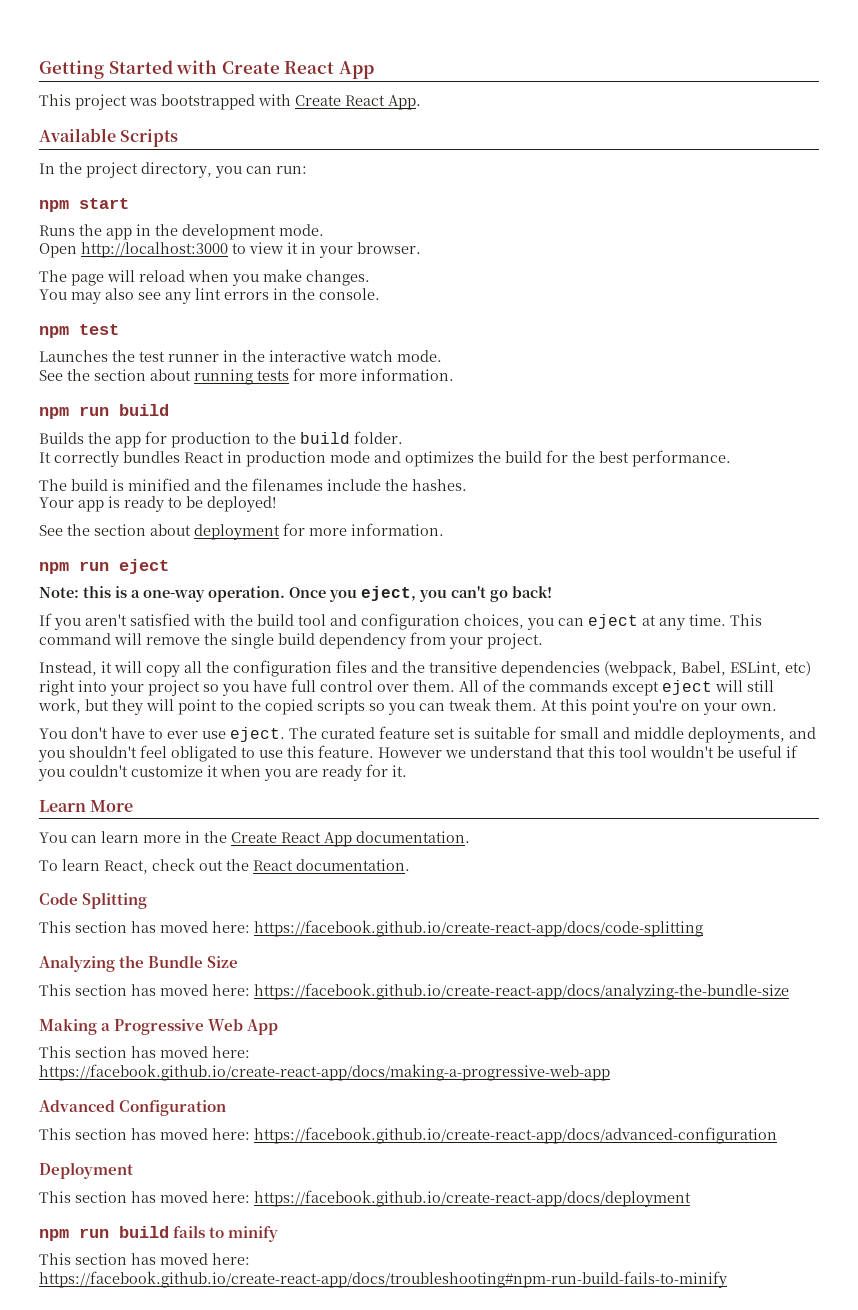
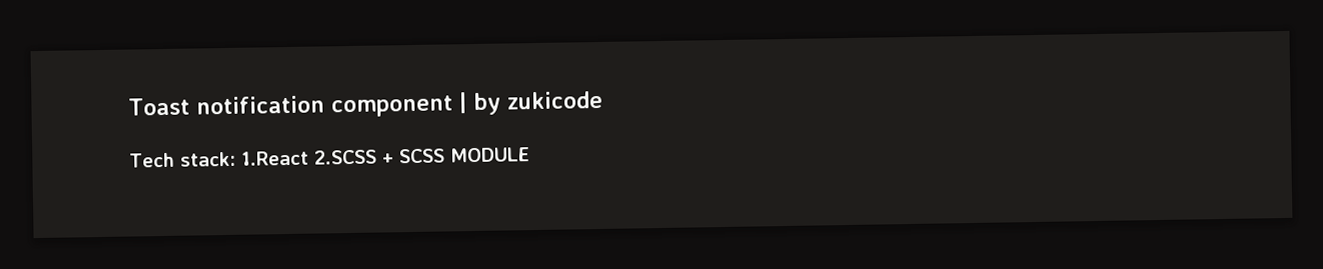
- Getting Started with Create React App
- This project was bootstrapped with Create React App.
- Available Scripts
- In the project directory, you can run:
- npm start
- Runs the app in the development mode.
- Open http://localhost:3000 to view it in your browser.
- The page will reload when you make changes.
- You may also see any lint errors in the console.
- npm test
- Launches the test runner in the interactive watch mode.
- See the section about running tests for more information.
- npm run build
- Builds the app for production to the build folder.
- It correctly bundles React in production mode and optimizes the build for the best performance.
- The build is minified and the filenames include the hashes.
- Your app is ready to be deployed!
- See the section about deployment for more information.
- npm run eject
- Note: this is a one-way operation. Once you eject, you can't go back!
- If you aren't satisfied with the build tool and configuration choices, you can eject at any time. This command will remove the single build dependency from your project.
- Instead, it will copy all the configuration files and the transitive dependencies (webpack, Babel, ESLint, etc) right into your project so you have full control over them. All of the commands except eject will still work, but they will point to the copied scripts so you can tweak them. At this point you're on your own.
- You don't have to ever use eject. The curated feature set is suitable for small and middle deployments, and you shouldn't feel obligated to use this feature. However we understand that this tool wouldn't be useful if you couldn't customize it when you are ready for it.
- Learn More
- You can learn more in the Create React App documentation.
- To learn React, check out the React documentation.
- Code Splitting
- This section has moved here: https://facebook.github.io/create-react-app/docs/code-splitting
- Analyzing the Bundle Size
- This section has moved here: https://facebook.github.io/create-react-app/docs/analyzing-the-bundle-size
- Making a Progressive Web App
- This section has moved here: https://facebook.github.io/create-react-app/docs/making-a-progressive-web-app
- Advanced Configuration
- This section has moved here: https://facebook.github.io/create-react-app/docs/advanced-configuration
- Deployment
- This section has moved here: https://facebook.github.io/create-react-app/docs/deployment
- npm run build fails to minify
- This section has moved here: https://facebook.github.io/create-react-app/docs/troubleshooting#npm-run-build-fails-to-minify
+ Toast notification component | by zukicode
+ Tech stack: 1.React 2.SCSS + SCSS MODULE

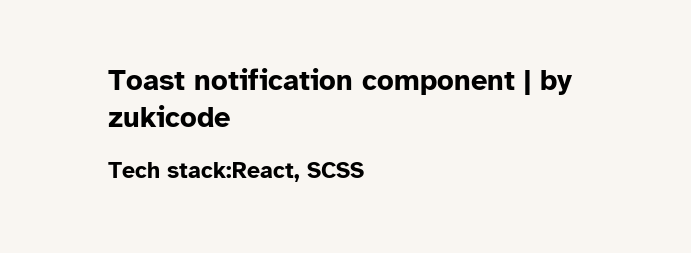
- Tech stack: 1.React 2.SCSS + SCSS MODULE
+ Tech stack:React, SCSS

